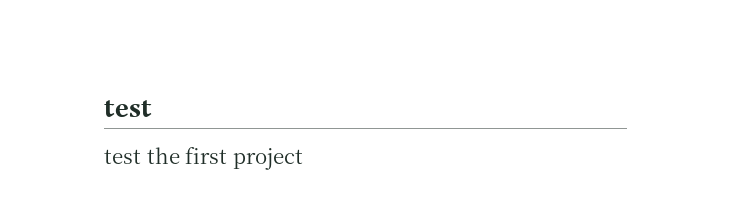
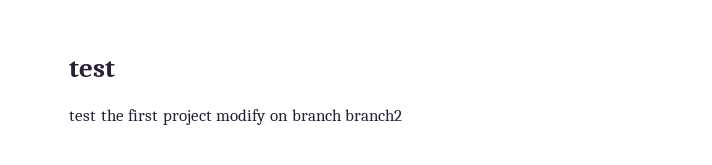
- test the first project
+ test the first project modify on branch branch2

